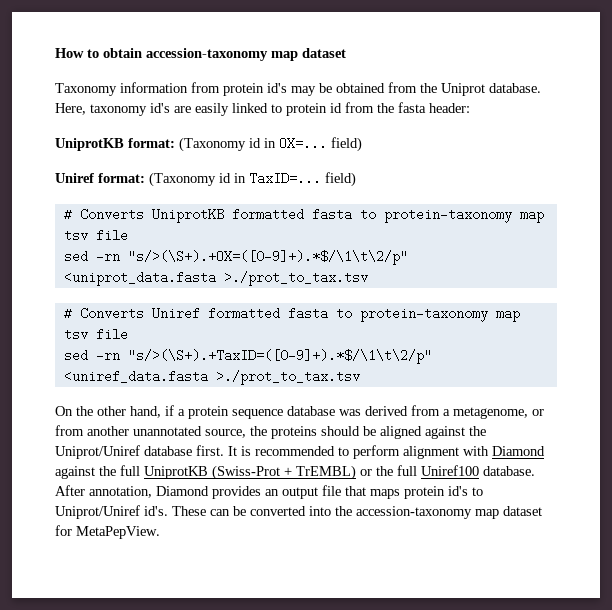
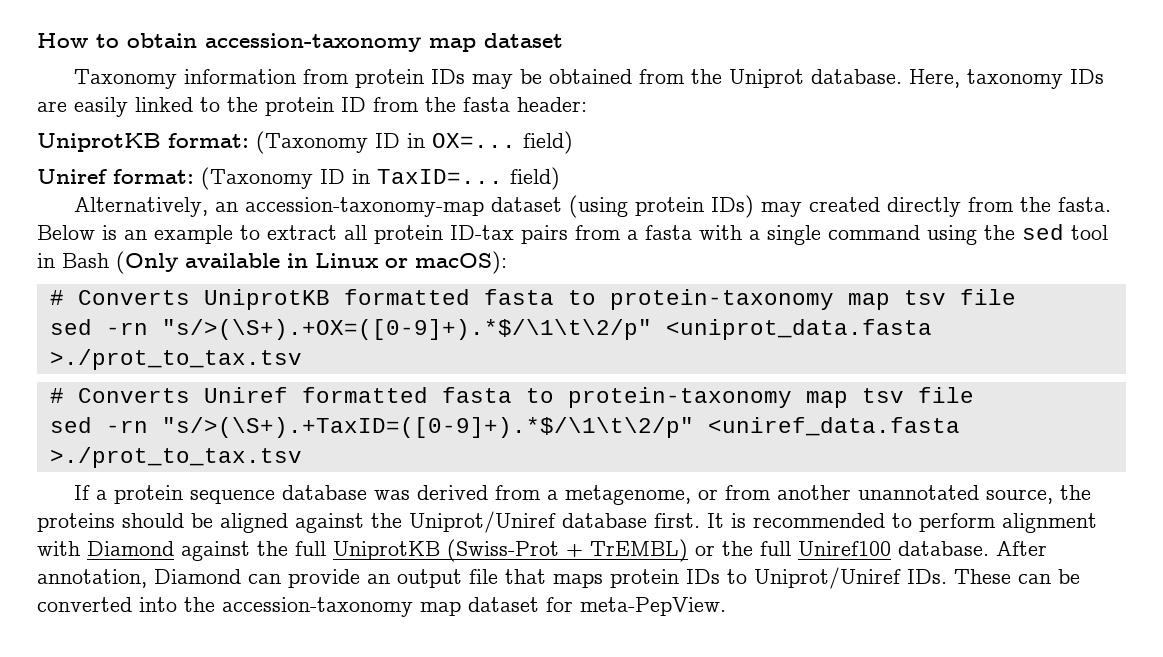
- Taxonomy information from protein id's may be obtained from the Uniprot database.
+ Taxonomy information from protein IDs may be obtained from the Uniprot database.
- Here, taxonomy id's are easily linked to protein id from the fasta header:
+ Here, taxonomy IDs are easily linked to the protein ID from the fasta header:
- UniprotKB format: (Taxonomy id in OX=... field)
+ UniprotKB format: (Taxonomy ID in OX=... field)
- Uniref format: (Taxonomy id in TaxID=... field)
+ Uniref format: (Taxonomy ID in TaxID=... field)
+ Alternatively, an accession-taxonomy-map dataset (using protein IDs) may created directly from the fasta. Below is an example to extract all protein ID-tax pairs from a fasta with a single command using the sed tool in Bash (Only available in Linux or macOS):
- On the other hand, if a protein sequence database was derived from a metagenome, or from another unannotated source, the proteins should be aligned against the Uniprot/Uniref database first.
+ If a protein sequence database was derived from a metagenome, or from another unannotated source, the proteins should be aligned against the Uniprot/Uniref database first.
- After annotation, Diamond provides an output file that maps protein id's to Uniprot/Uniref id's. These can be converted into the accession-taxonomy map dataset for MetaPepView.
+ After annotation, Diamond can provide an output file that maps protein IDs to Uniprot/Uniref IDs. These can be converted into the accession-taxonomy map dataset for meta-PepView.

